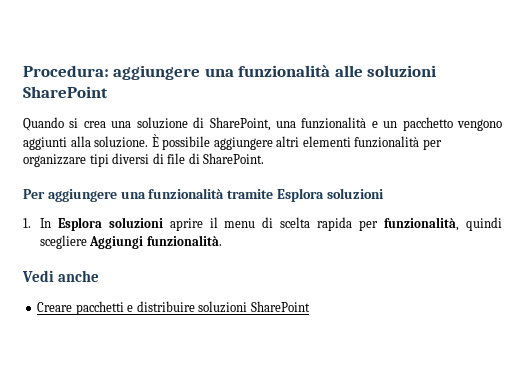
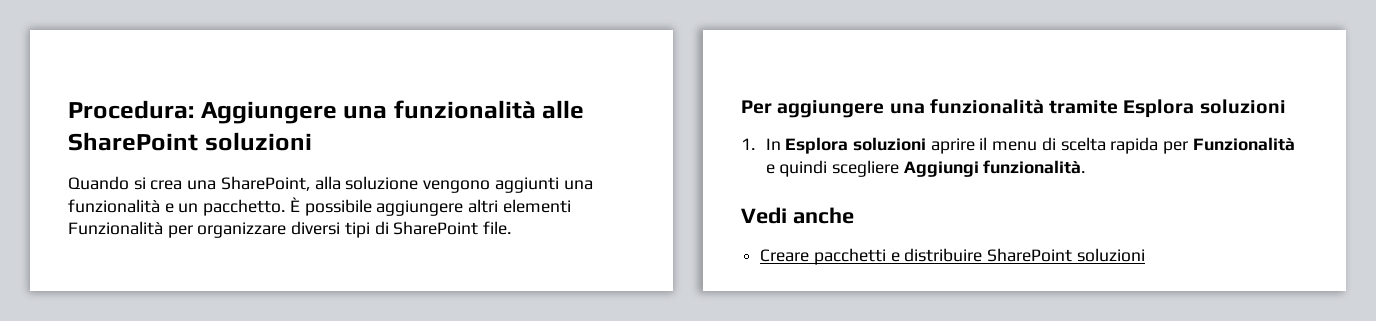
- Procedura: aggiungere una funzionalità alle soluzioni SharePoint
+ Procedura: Aggiungere una funzionalità alle SharePoint soluzioni
- Quando si crea una soluzione di SharePoint, una funzionalità e un pacchetto vengono aggiunti alla soluzione.
+ Quando si crea una SharePoint, alla soluzione vengono aggiunti una funzionalità e un pacchetto.
- È possibile aggiungere altri elementi funzionalità per organizzare tipi diversi di file di SharePoint.
+ È possibile aggiungere altri elementi Funzionalità per organizzare diversi tipi di SharePoint file.
- 1. In Esplora soluzioni aprire il menu di scelta rapida per funzionalità, quindi scegliere Aggiungi funzionalità.
+ 1. In Esplora soluzioni aprire il menu di scelta rapida per Funzionalità e quindi scegliere Aggiungi funzionalità.
- Creare pacchetti e distribuire soluzioni SharePoint
+ Creare pacchetti e distribuire SharePoint soluzioni

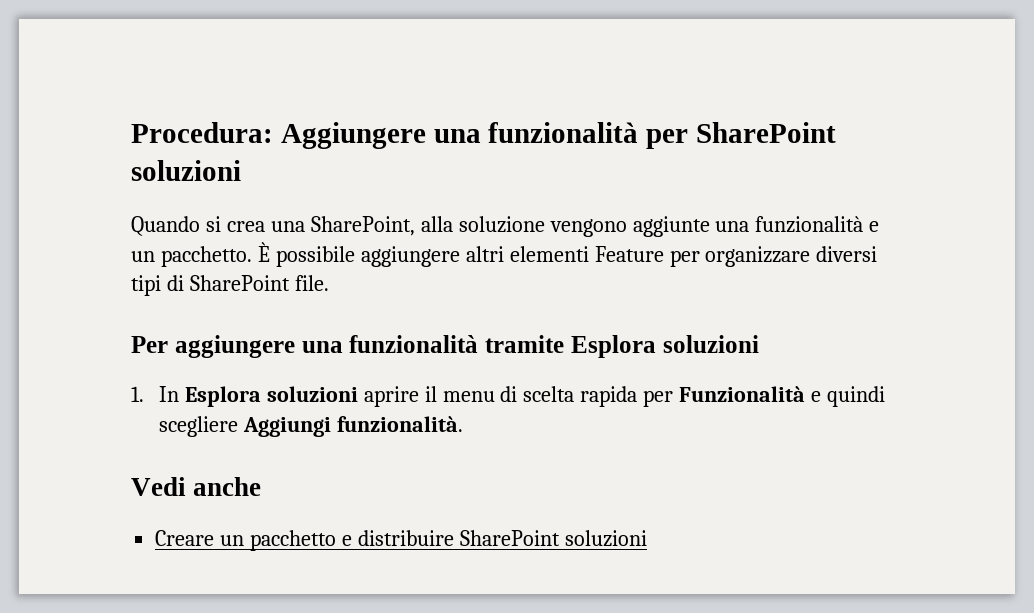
- Procedura: Aggiungere una funzionalità alle SharePoint soluzioni
+ Procedura: Aggiungere una funzionalità per SharePoint soluzioni
- Quando si crea una SharePoint, alla soluzione vengono aggiunti una funzionalità e un pacchetto.
+ Quando si crea una SharePoint, alla soluzione vengono aggiunte una funzionalità e un pacchetto.
- È possibile aggiungere altri elementi Funzionalità per organizzare diversi tipi di SharePoint file.
+ È possibile aggiungere altri elementi Feature per organizzare diversi tipi di SharePoint file.
- Creare pacchetti e distribuire SharePoint soluzioni
+ Creare un pacchetto e distribuire SharePoint soluzioni

